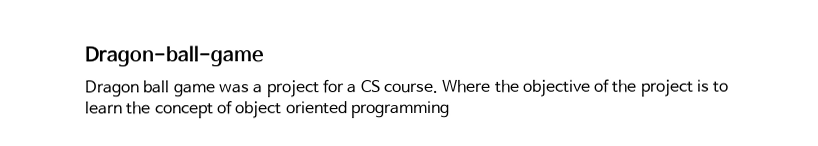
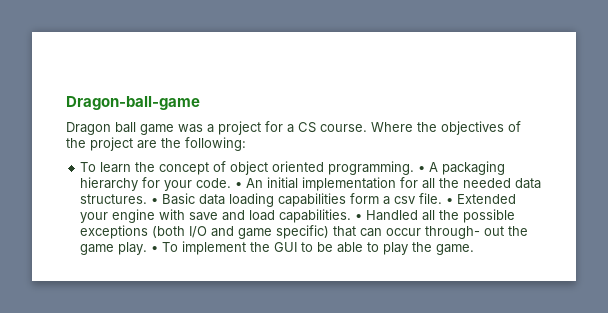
- Where the objective of the project is to learn the concept of object oriented programming
+ Where the objectives of the project are the following:
+ To learn the concept of object oriented programming. • A packaging hierarchy for your code. • An initial implementation for all the needed data structures. • Basic data loading capabilities form a csv file. • Extended your engine with save and load capabilities. • Handled all the possible exceptions (both I/O and game specific) that can occur through- out the game play. • To implement the GUI to be able to play the game.

